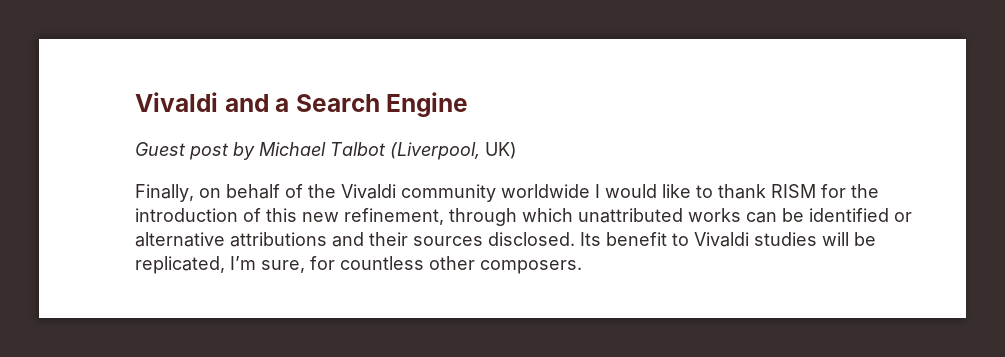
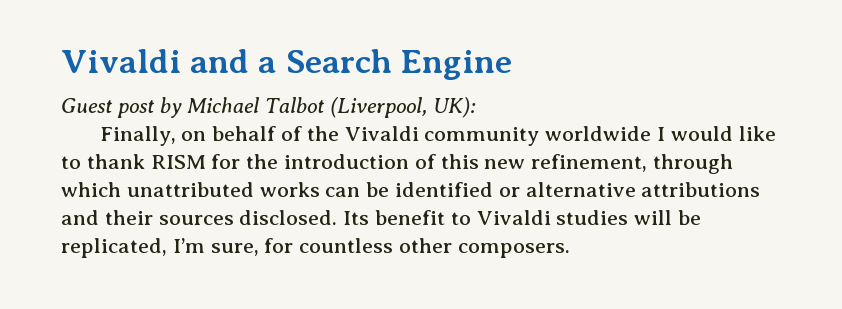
- Guest post by Michael Talbot (Liverpool, UK)
+ Guest post by Michael Talbot (Liverpool, UK):

